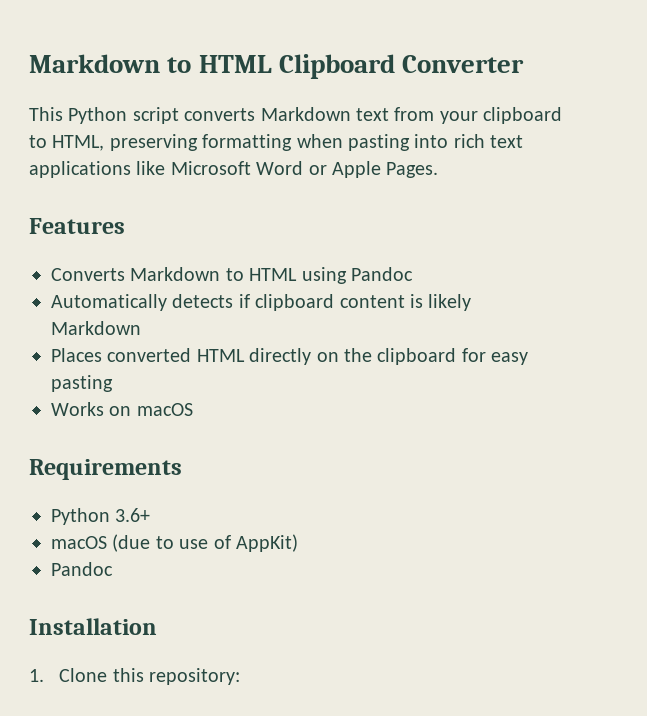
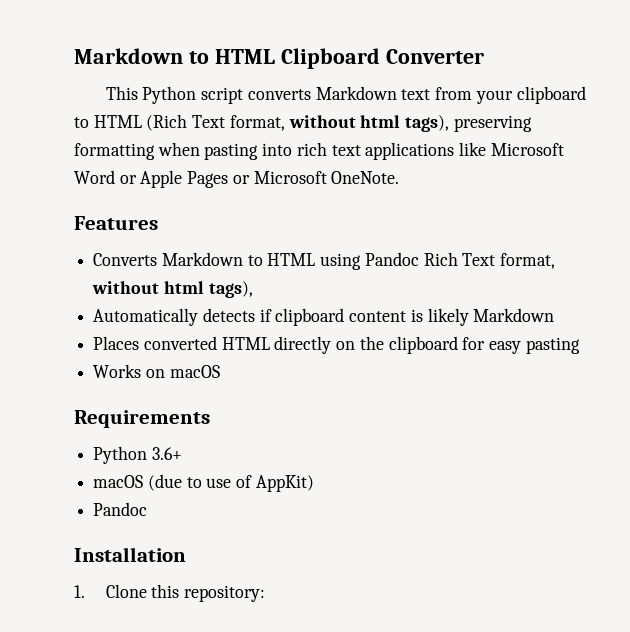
- This Python script converts Markdown text from your clipboard to HTML, preserving formatting when pasting into rich text applications like Microsoft Word or Apple Pages.
+ This Python script converts Markdown text from your clipboard to HTML (Rich Text format, without html tags), preserving formatting when pasting into rich text applications like Microsoft Word or Apple Pages or Microsoft OneNote.
- Converts Markdown to HTML using Pandoc
+ Converts Markdown to HTML using Pandoc Rich Text format, without html tags),

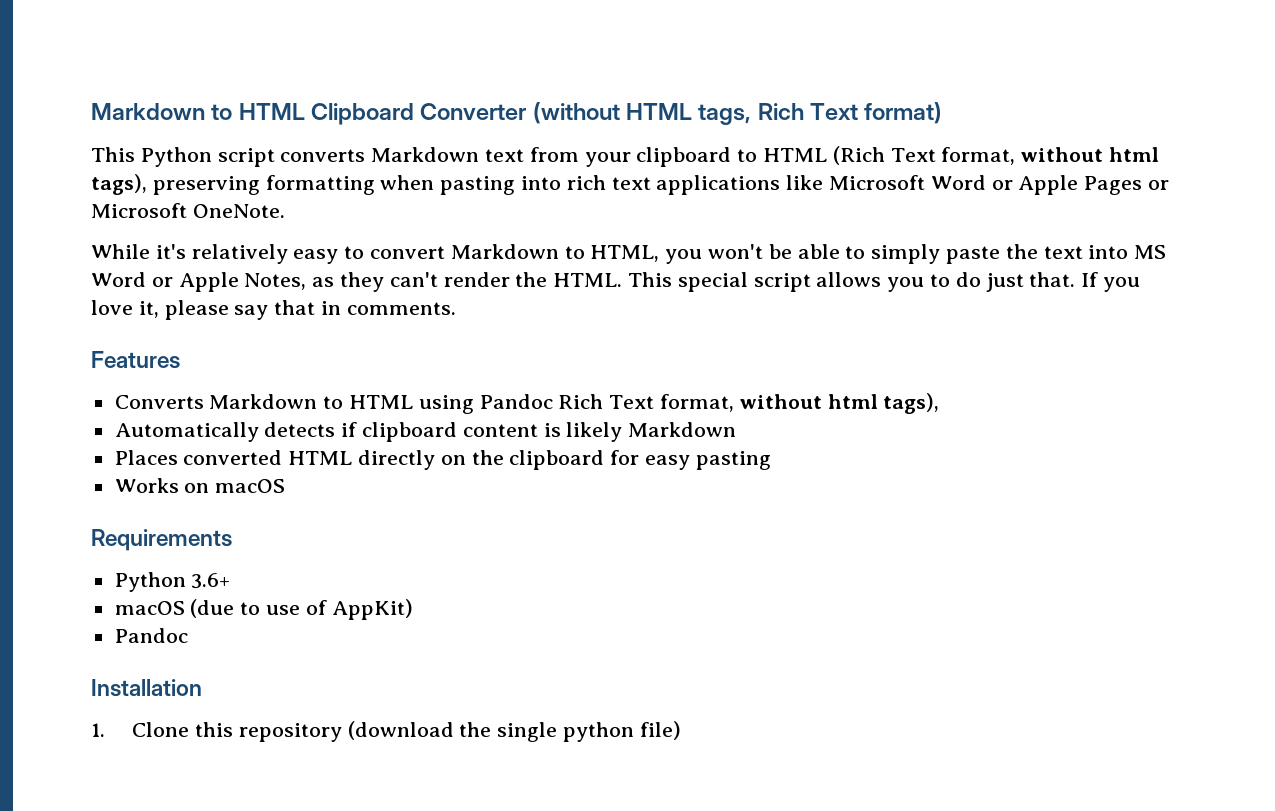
- Markdown to HTML Clipboard Converter
+ Markdown to HTML Clipboard Converter (without HTML tags, Rich Text format)
+ While it's relatively easy to convert Markdown to HTML, you won't be able to simply paste the text into MS Word or Apple Notes, as they can't render the HTML. This special script allows you to do just that. If you love it, please say that in comments.
- 1. Clone this repository:
+ 1. Clone this repository (download the single python file)

